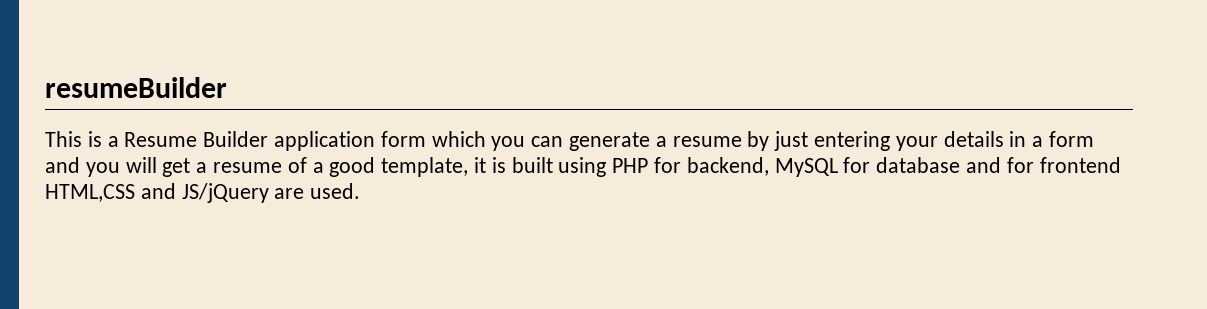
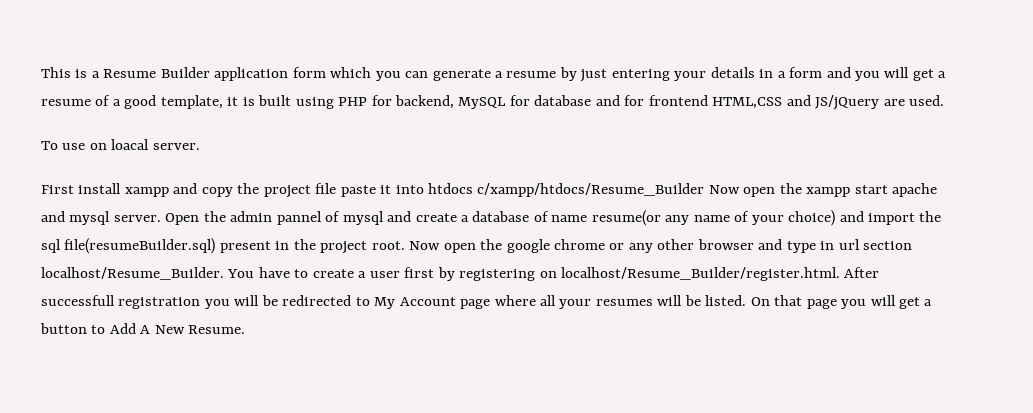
- resumeBuilder
+ To use on loacal server.
+ First install xampp and copy the project file paste it into htdocs c/xampp/htdocs/Resume_Builder Now open the xampp start apache and mysql server. Open the admin pannel of mysql and create a database of name resume(or any name of your choice) and import the sql file(resumeBuilder.sql) present in the project root. Now open the google chrome or any other browser and type in url section localhost/Resume_Builder. You have to create a user first by registering on localhost/Resume_Builder/register.html. After successfull registration you will be redirected to My Account page where all your resumes will be listed. On that page you will get a button to Add A New Resume.

